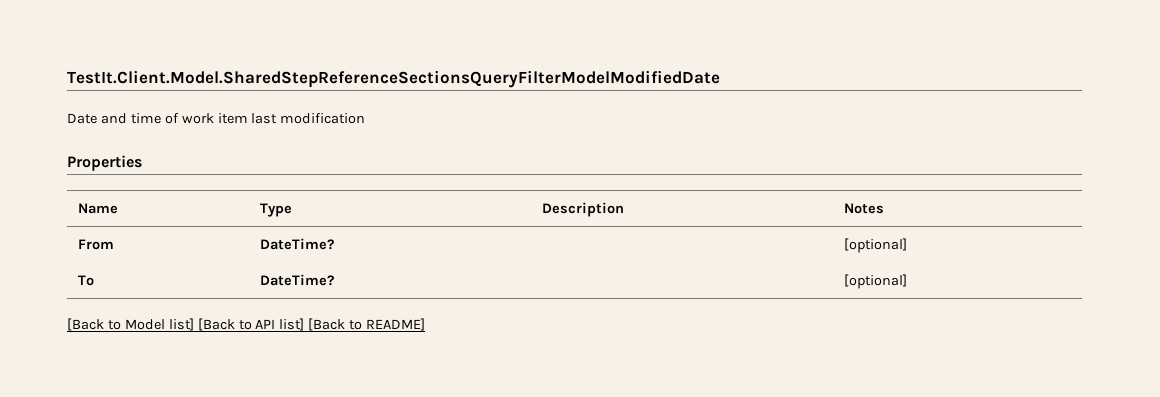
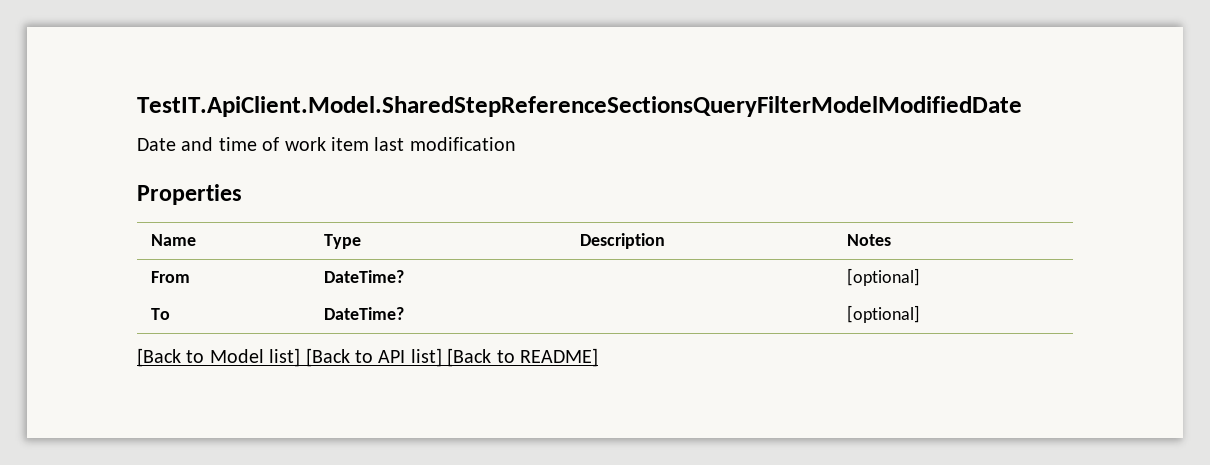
- TestIt.Client.Model.SharedStepReferenceSectionsQueryFilterModelModifiedDate
+ TestIT.ApiClient.Model.SharedStepReferenceSectionsQueryFilterModelModifiedDate

